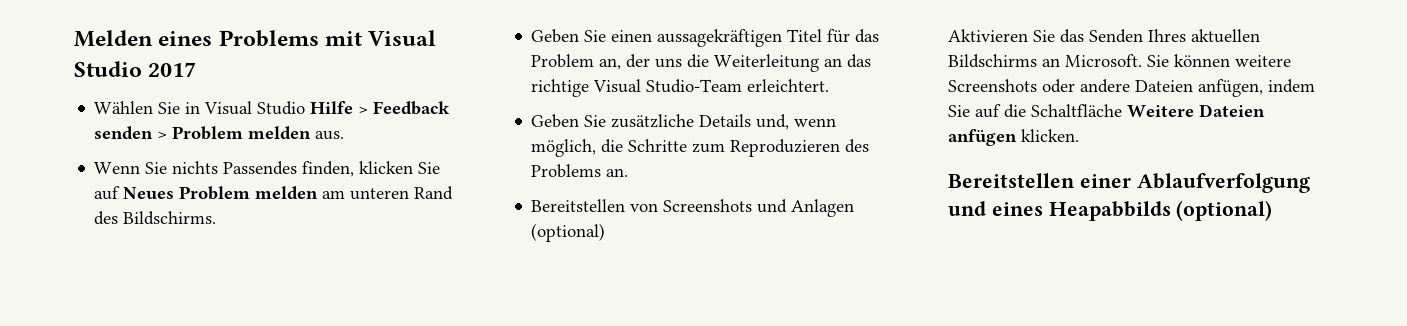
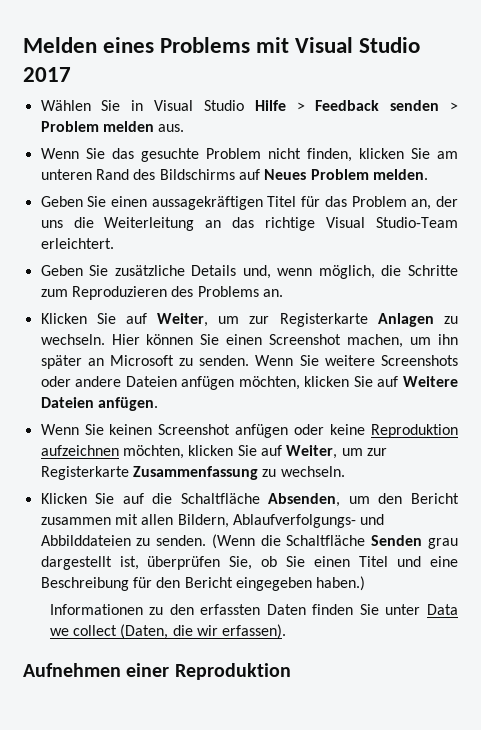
- Wenn Sie nichts Passendes finden, klicken Sie auf Neues Problem melden am unteren Rand des Bildschirms.
+ Wenn Sie das gesuchte Problem nicht finden, klicken Sie am unteren Rand des Bildschirms auf Neues Problem melden.
- Bereitstellen von Screenshots und Anlagen (optional)
- Aktivieren Sie das Senden Ihres aktuellen Bildschirms an Microsoft. Sie können weitere Screenshots oder andere Dateien anfügen, indem Sie auf die Schaltfläche Weitere Dateien anfügen klicken.
- Bereitstellen einer Ablaufverfolgung und eines Heapabbilds (optional)
+ Klicken Sie auf Weiter, um zur Registerkarte Anlagen zu wechseln. Hier können Sie einen Screenshot machen, um ihn später an Microsoft zu senden. Wenn Sie weitere Screenshots oder andere Dateien anfügen möchten, klicken Sie auf Weitere Dateien anfügen.
+ Wenn Sie keinen Screenshot anfügen oder keine Reproduktion aufzeichnen möchten, klicken Sie auf Weiter, um zur Registerkarte Zusammenfassung zu wechseln.
+ Klicken Sie auf die Schaltfläche Absenden, um den Bericht zusammen mit allen Bildern, Ablaufverfolgungs- und Abbilddateien zu senden. (Wenn die Schaltfläche Senden grau dargestellt ist, überprüfen Sie, ob Sie einen Titel und eine Beschreibung für den Bericht eingegeben haben.)
+ Informationen zu den erfassten Daten finden Sie unter Data we collect (Daten, die wir erfassen).
+ Aufnehmen einer Reproduktion

